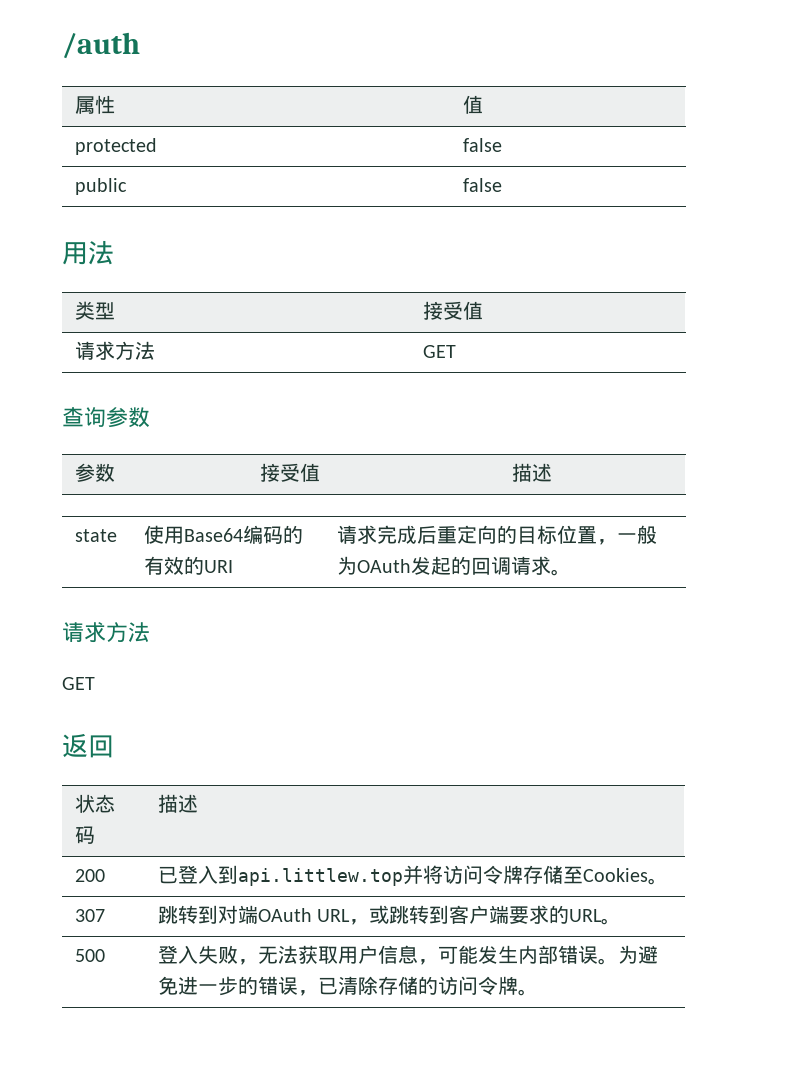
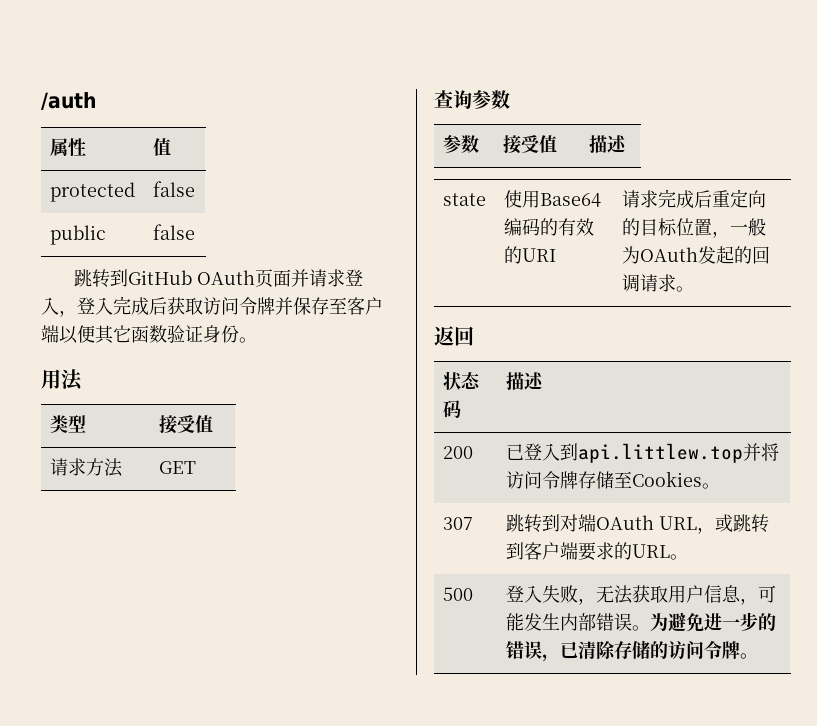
+ 跳转到GitHub OAuth页面并请求登入，登入完成后获取访问令牌并保存至客户端以便其它函数验证身份。
  state | 使用Base64编码的有效的URI | 请求完成后重定向的目标位置，一般为OAuth发起的回调请求。
- 请求方法
- GET

